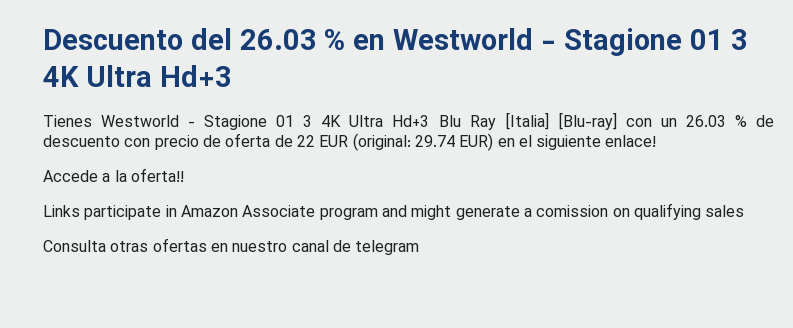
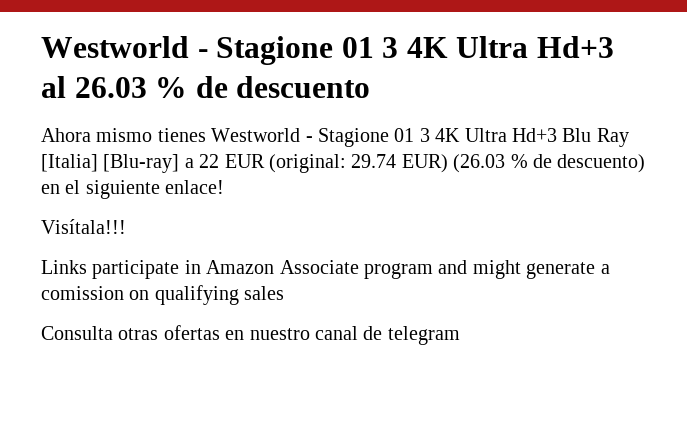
- Descuento del 26.03 % en Westworld - Stagione 01 3 4K Ultra Hd+3
- Tienes Westworld - Stagione 01 3 4K Ultra Hd+3 Blu Ray [Italia] [Blu-ray] con un 26.03 % de descuento con precio de oferta de 22 EUR (original: 29.74 EUR) en el siguiente enlace!
+ Westworld - Stagione 01 3 4K Ultra Hd+3 al 26.03 % de descuento
+ Ahora mismo tienes Westworld - Stagione 01 3 4K Ultra Hd+3 Blu Ray [Italia] [Blu-ray] a 22 EUR (original: 29.74 EUR) (26.03 % de descuento) en el siguiente enlace!
- Accede a la oferta!!
+ Visítala!!!

